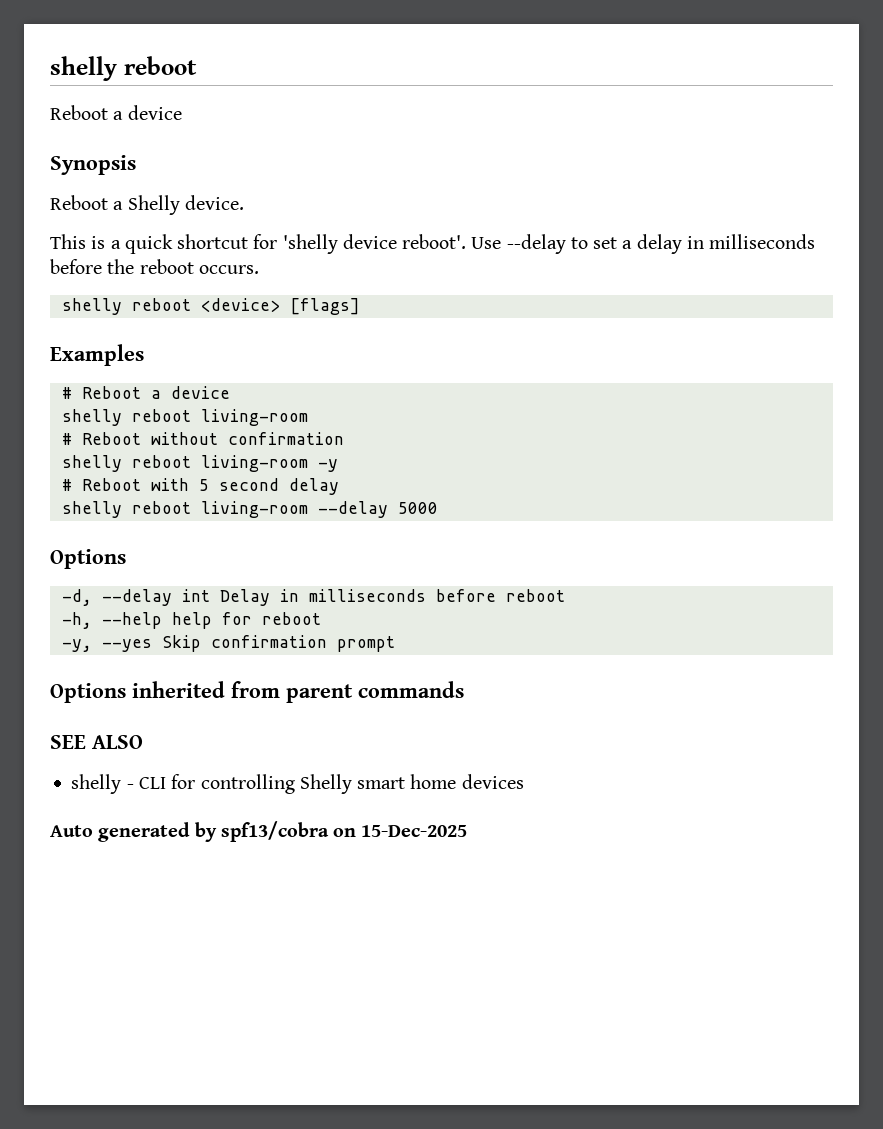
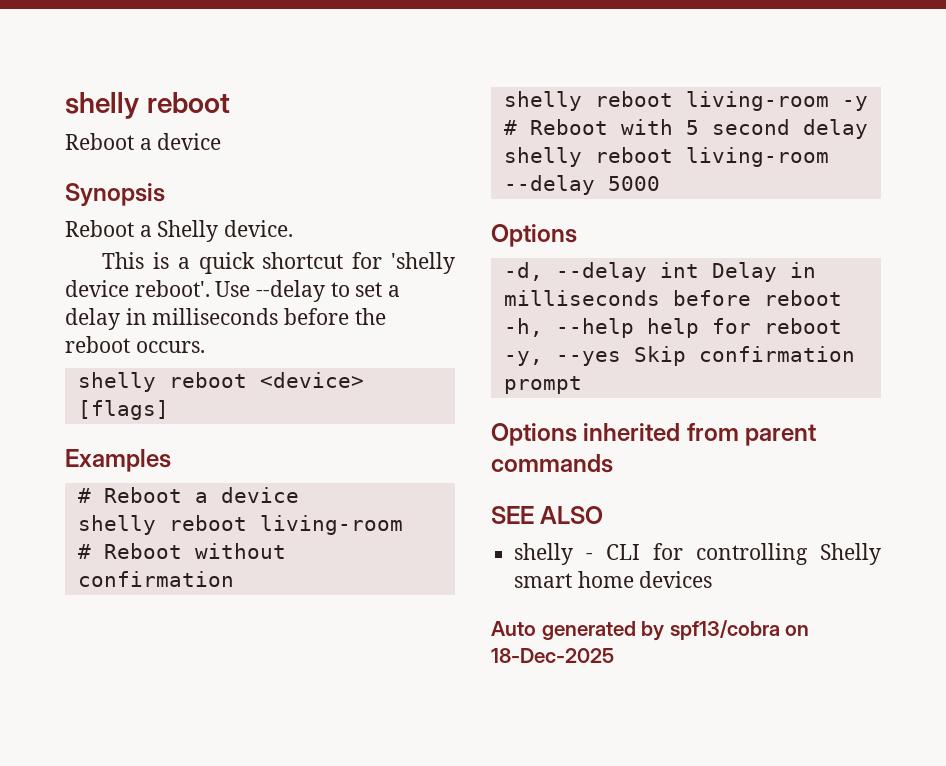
- Auto generated by spf13/cobra on 15-Dec-2025
+ Auto generated by spf13/cobra on 18-Dec-2025

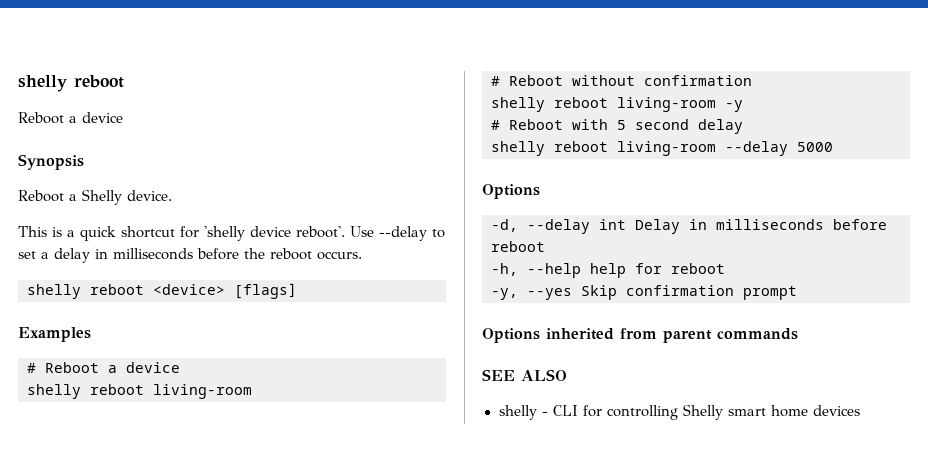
- Auto generated by spf13/cobra on 18-Dec-2025

